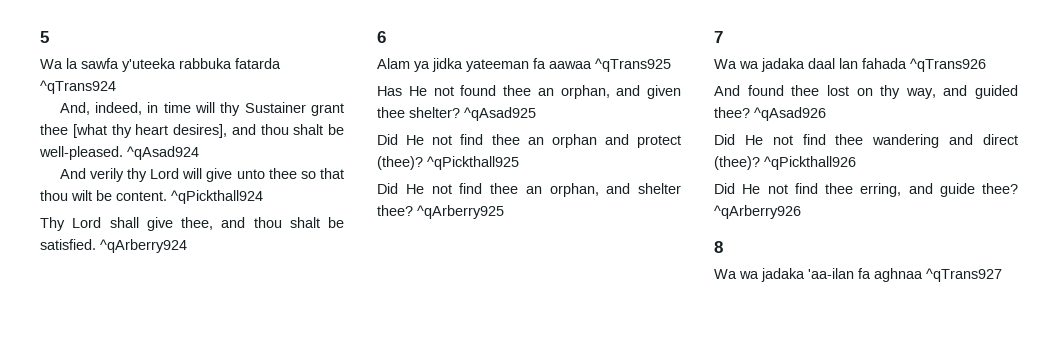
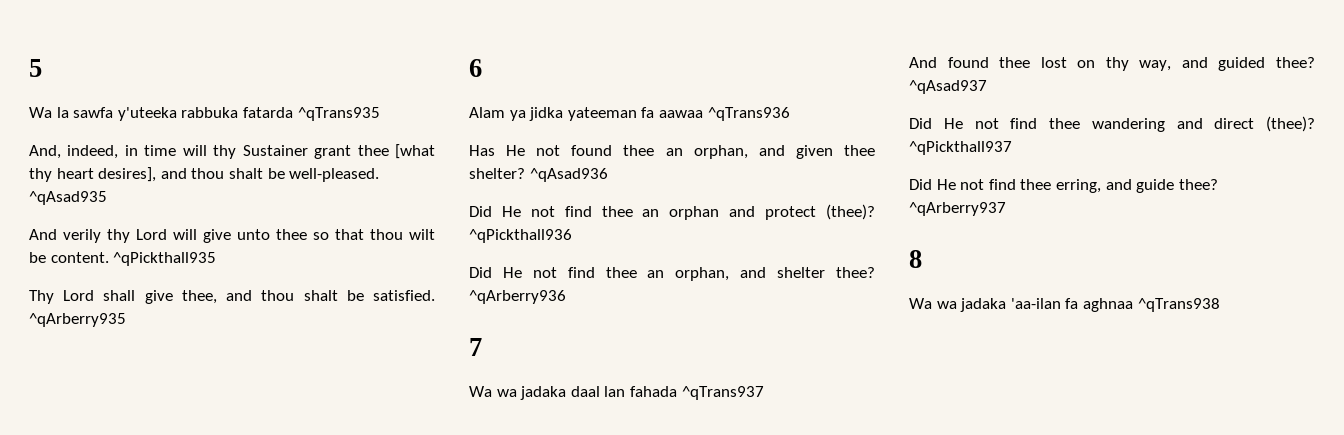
- Wa la sawfa y'uteeka rabbuka fatarda ^qTrans924
+ Wa la sawfa y'uteeka rabbuka fatarda ^qTrans935
- ^qAsad924
+ ^qAsad935
- ^qPickthall924
+ ^qPickthall935
- ^qArberry924
+ ^qArberry935
- Alam ya jidka yateeman fa aawaa ^qTrans925
+ Alam ya jidka yateeman fa aawaa ^qTrans936
- ^qAsad925
+ ^qAsad936
- ^qPickthall925
+ ^qPickthall936
- ^qArberry925
+ ^qArberry936
- Wa wa jadaka daal lan fahada ^qTrans926
+ Wa wa jadaka daal lan fahada ^qTrans937
- ^qAsad926
+ ^qAsad937
- ^qPickthall926
+ ^qPickthall937
- ^qArberry926
+ ^qArberry937
- Wa wa jadaka 'aa-ilan fa aghnaa ^qTrans927
+ Wa wa jadaka 'aa-ilan fa aghnaa ^qTrans938

